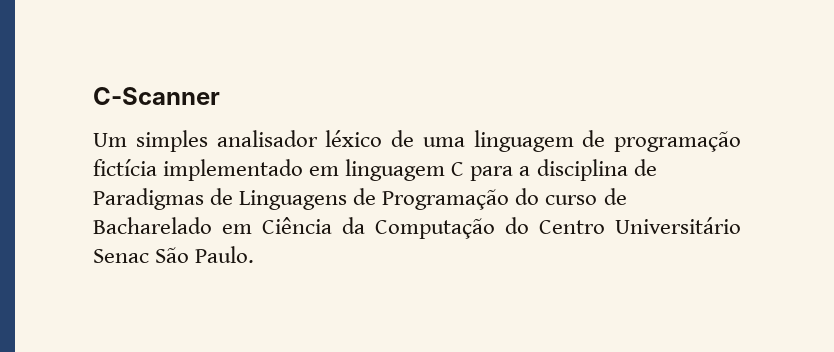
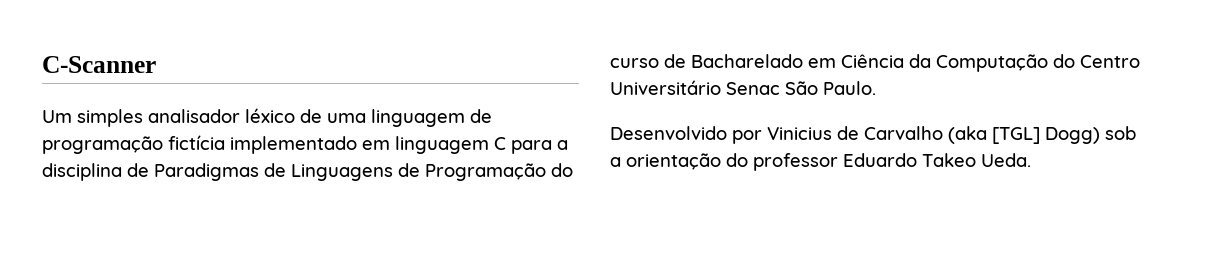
+ Desenvolvido por Vinicius de Carvalho (aka [TGL] Dogg) sob a orientação do professor Eduardo Takeo Ueda.

